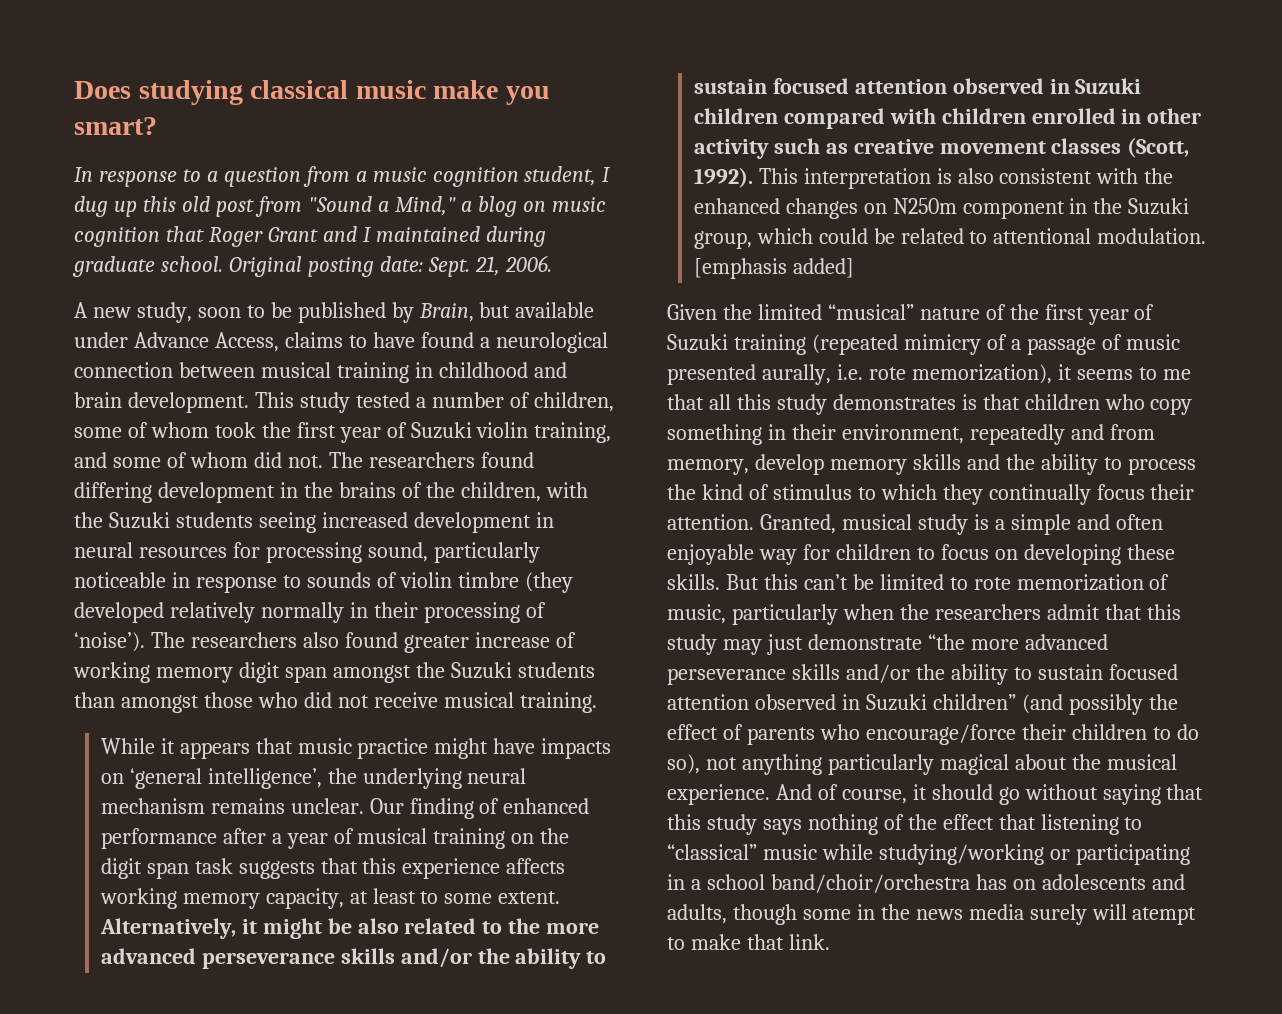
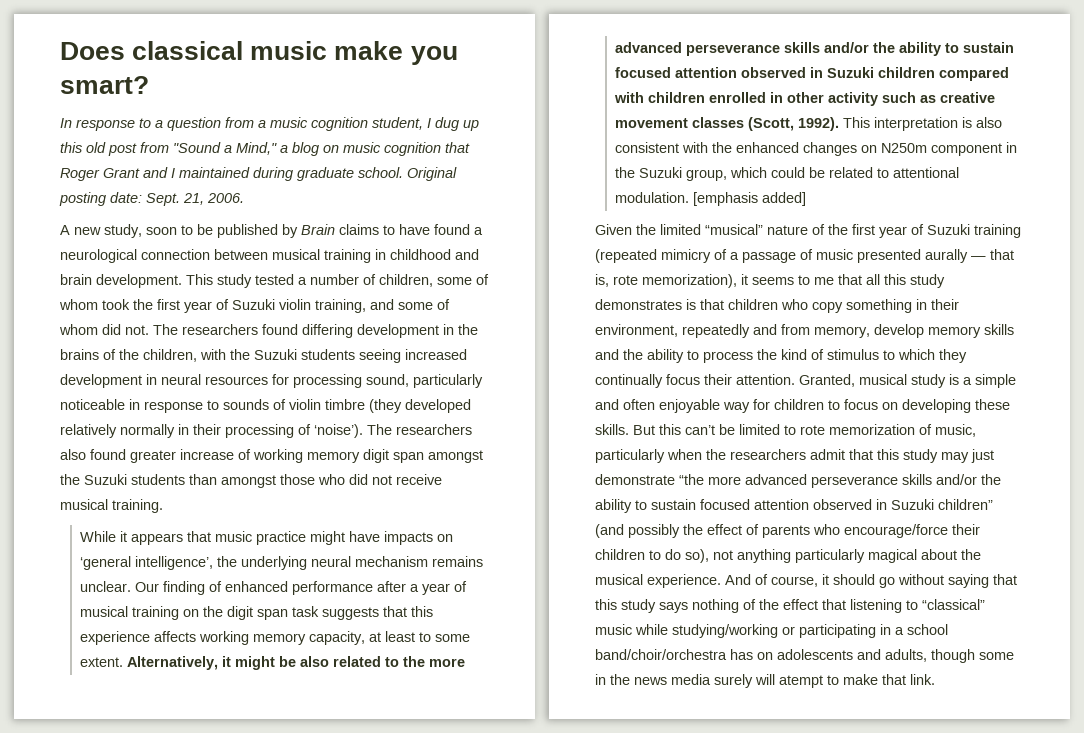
- Does studying classical music make you smart?
+ Does classical music make you smart?
- A new study, soon to be published by Brain, but available under Advance Access, claims to have found a neurological connection between musical training in childhood and brain development.
+ A new study, soon to be published by Brain claims to have found a neurological connection between musical training in childhood and brain development.
- Given the limited “musical” nature of the first year of Suzuki training (repeated mimicry of a passage of music presented aurally, i.e. rote memorization), it seems to me that all this study demonstrates is that children who copy something in their environment, repeatedly and from memory, develop memory skills and the ability to process the kind of stimulus to which they continually focus their attention.
+ Given the limited “musical” nature of the first year of Suzuki training (repeated mimicry of a passage of music presented aurally — that is, rote memorization), it seems to me that all this study demonstrates is that children who copy something in their environment, repeatedly and from memory, develop memory skills and the ability to process the kind of stimulus to which they continually focus their attention.

